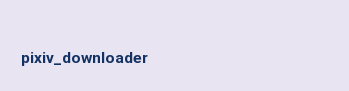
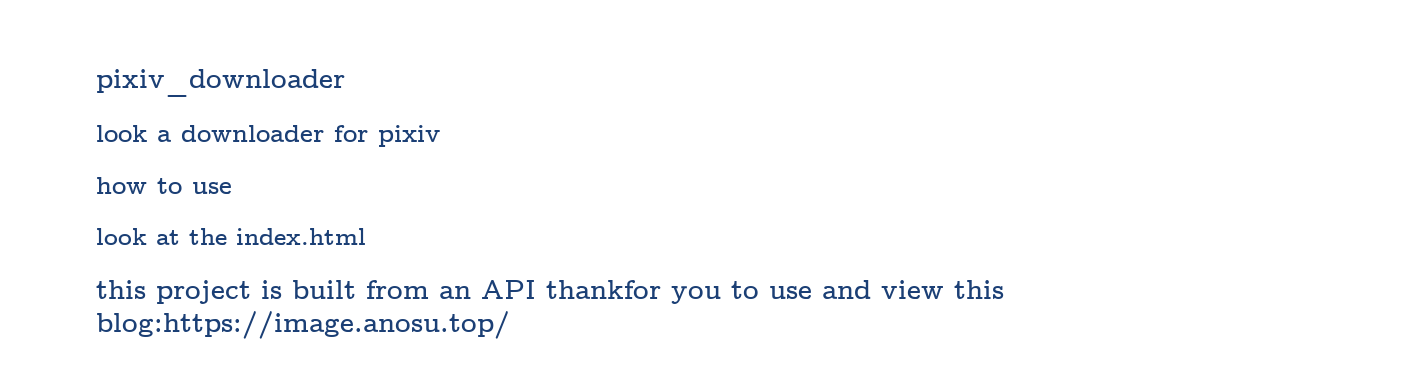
+ look a downloader for pixiv
+ how to use
+ look at the index.html
+ this project is built from an API thankfor you to use and view this blog:https://image.anosu.top/

